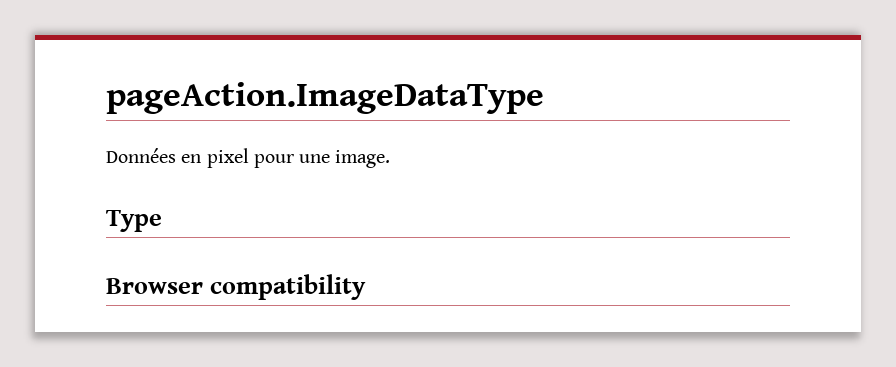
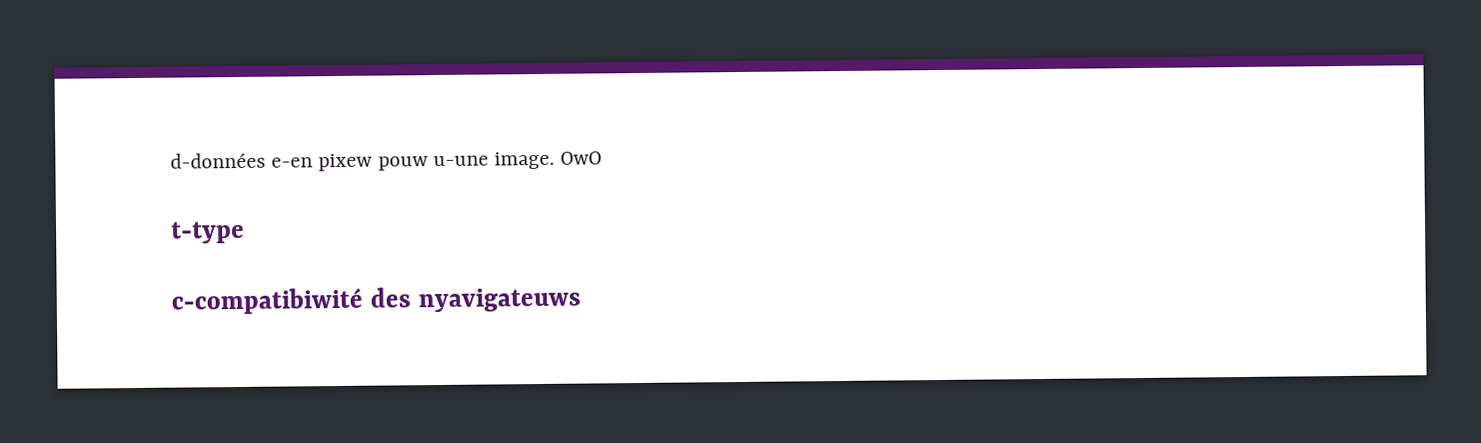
- pageAction.ImageDataType
- Données en pixel pour une image.
- Type
- Browser compatibility
+ d-données e-en pixew pouw u-une image. OwO
+ t-type
+ c-compatibiwité des nyavigateuws

